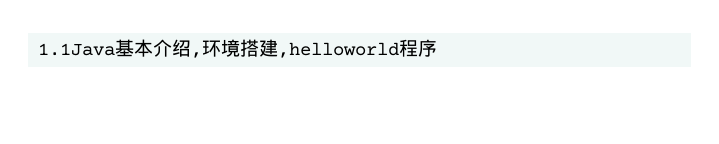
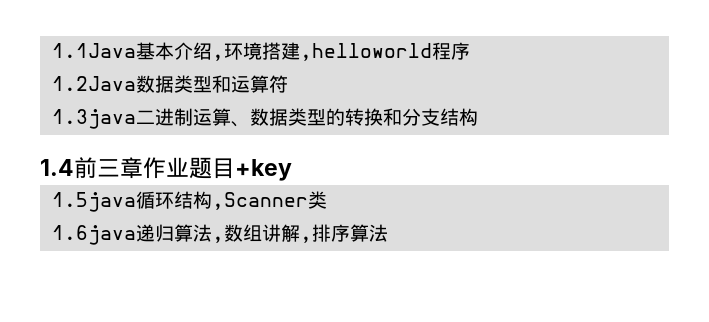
+ 1.2Java数据类型和运算符
+ 1.3java二进制运算、数据类型的转换和分支结构
+ 1.4前三章作业题目+key
+ 1.5java循环结构,Scanner类
+ 1.6java递归算法,数组讲解,排序算法

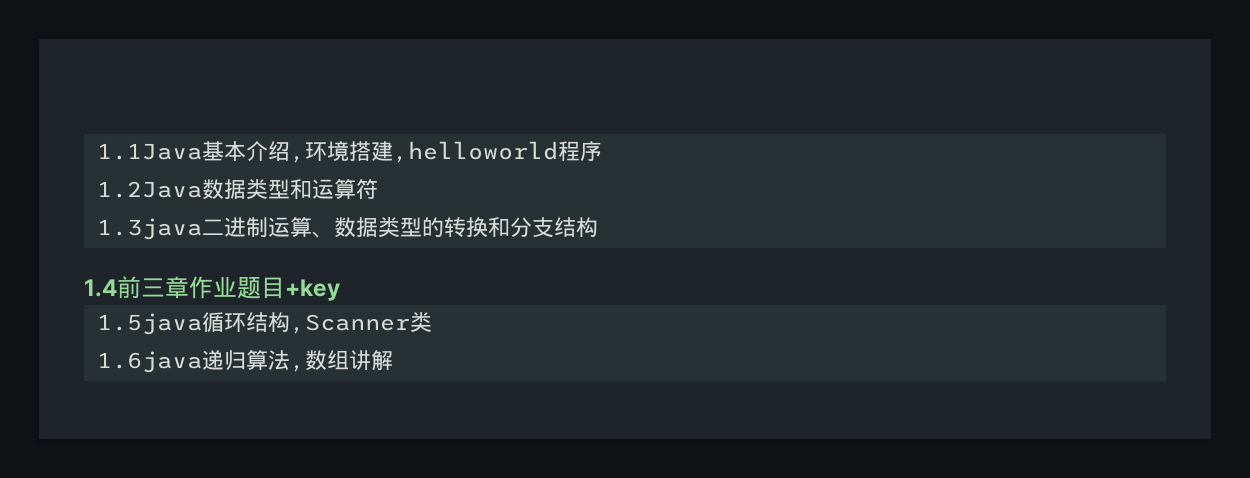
- 1.6java递归算法,数组讲解,排序算法
+ 1.6java递归算法,数组讲解

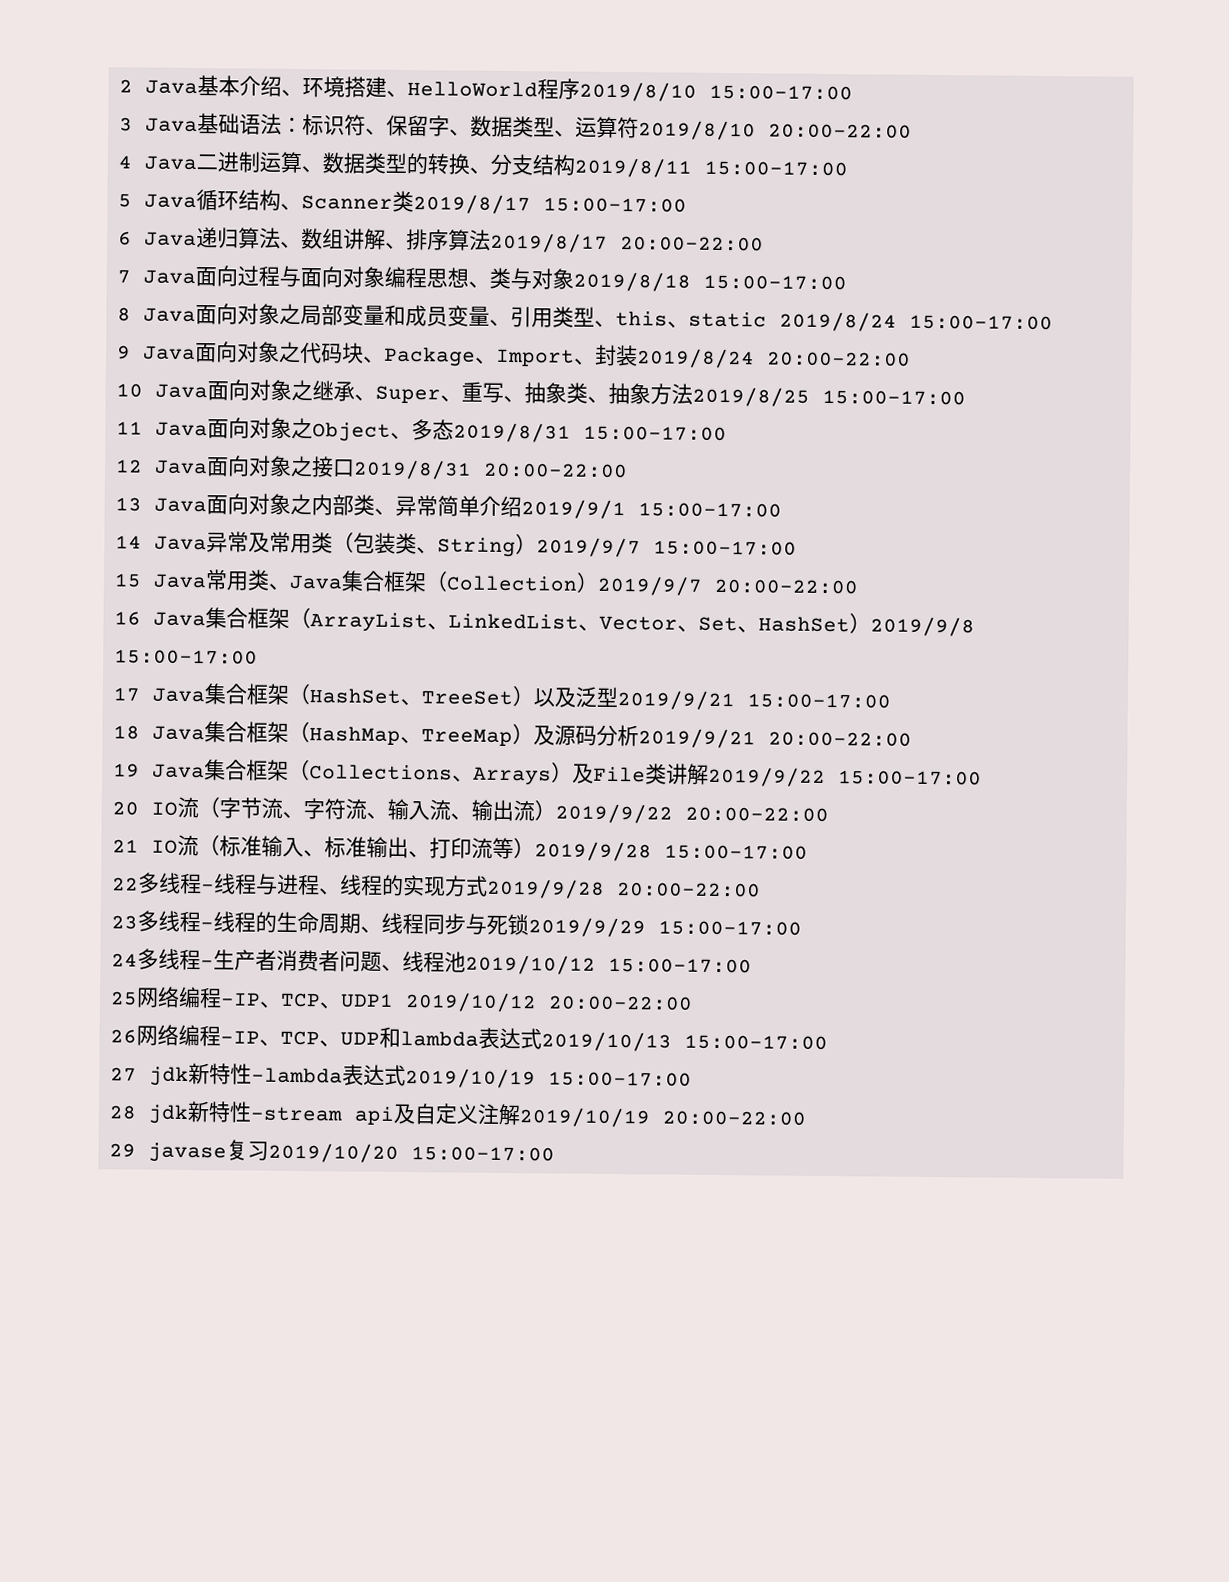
- 1.1Java基本介绍,环境搭建,helloworld程序
- 1.2Java数据类型和运算符
- 1.3java二进制运算、数据类型的转换和分支结构
- 1.4前三章作业题目+key
- 1.5java循环结构,Scanner类
- 1.6java递归算法,数组讲解
+ 2 Java基本介绍、环境搭建、HelloWorld程序2019/8/10 15:00-17:00
+ 3 Java基础语法：标识符、保留字、数据类型、运算符2019/8/10 20:00-22:00
+ 4 Java二进制运算、数据类型的转换、分支结构2019/8/11 15:00-17:00
+ 5 Java循环结构、Scanner类2019/8/17 15:00-17:00
+ 6 Java递归算法、数组讲解、排序算法2019/8/17 20:00-22:00
+ 7 Java面向过程与面向对象编程思想、类与对象2019/8/18 15:00-17:00
+ 8 Java面向对象之局部变量和成员变量、引用类型、this、static 2019/8/24 15:00-17:00
+ 9 Java面向对象之代码块、Package、Import、封装2019/8/24 20:00-22:00
+ 10 Java面向对象之继承、Super、重写、抽象类、抽象方法2019/8/25 15:00-17:00
+ 11 Java面向对象之Object、多态2019/8/31 15:00-17:00
+ 12 Java面向对象之接口2019/8/31 20:00-22:00
+ 13 Java面向对象之内部类、异常简单介绍2019/9/1 15:00-17:00
+ 14 Java异常及常用类（包装类、String）2019/9/7 15:00-17:00
+ 15 Java常用类、Java集合框架（Collection）2019/9/7 20:00-22:00
+ 16 Java集合框架（ArrayList、LinkedList、Vector、Set、HashSet）2019/9/8 15:00-17:00
+ 17 Java集合框架（HashSet、TreeSet）以及泛型2019/9/21 15:00-17:00
+ 18 Java集合框架（HashMap、TreeMap）及源码分析2019/9/21 20:00-22:00
+ 19 Java集合框架（Collections、Arrays）及File类讲解2019/9/22 15:00-17:00
+ 20 IO流（字节流、字符流、输入流、输出流）2019/9/22 20:00-22:00
+ 21 IO流（标准输入、标准输出、打印流等）2019/9/28 15:00-17:00
+ 22多线程-线程与进程、线程的实现方式2019/9/28 20:00-22:00
+ 23多线程-线程的生命周期、线程同步与死锁2019/9/29 15:00-17:00
+ 24多线程-生产者消费者问题、线程池2019/10/12 15:00-17:00
+ 25网络编程-IP、TCP、UDP1 2019/10/12 20:00-22:00
+ 26网络编程-IP、TCP、UDP和lambda表达式2019/10/13 15:00-17:00
+ 27 jdk新特性-lambda表达式2019/10/19 15:00-17:00
+ 28 jdk新特性-stream api及自定义注解2019/10/19 20:00-22:00
+ 29 javase复习2019/10/20 15:00-17:00

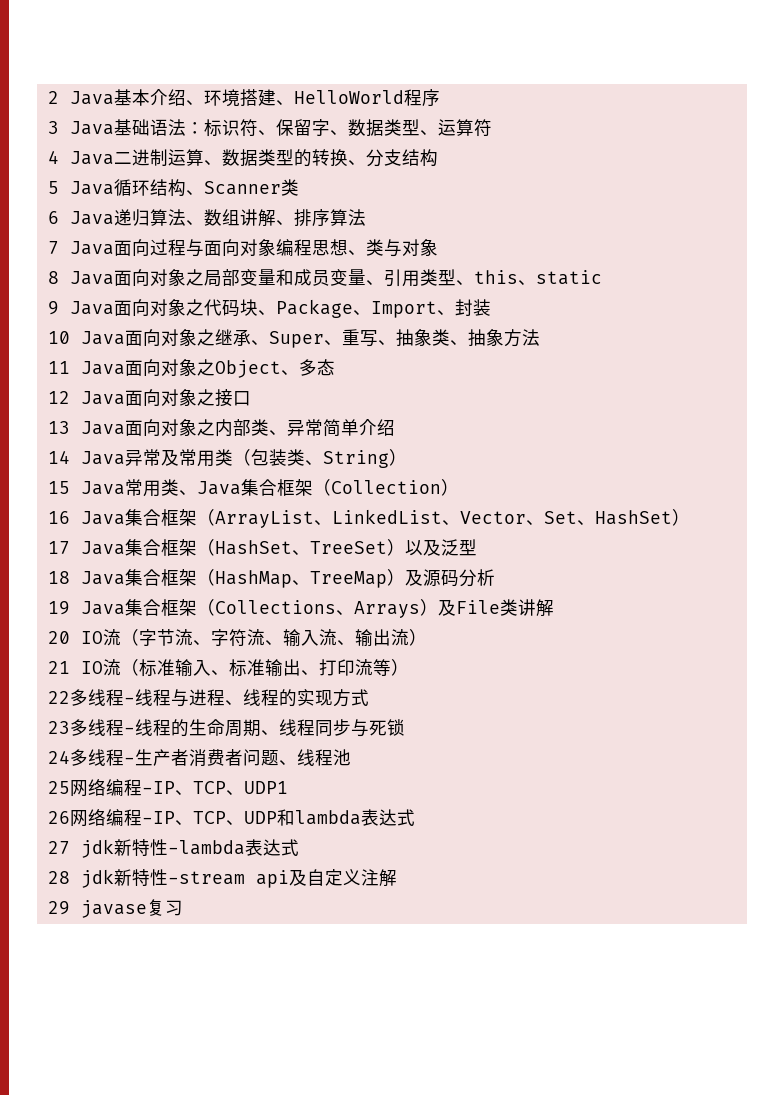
- 2 Java基本介绍、环境搭建、HelloWorld程序2019/8/10 15:00-17:00
+ 2 Java基本介绍、环境搭建、HelloWorld程序
- 3 Java基础语法：标识符、保留字、数据类型、运算符2019/8/10 20:00-22:00
+ 3 Java基础语法：标识符、保留字、数据类型、运算符
- 4 Java二进制运算、数据类型的转换、分支结构2019/8/11 15:00-17:00
+ 4 Java二进制运算、数据类型的转换、分支结构
- 5 Java循环结构、Scanner类2019/8/17 15:00-17:00
+ 5 Java循环结构、Scanner类
- 6 Java递归算法、数组讲解、排序算法2019/8/17 20:00-22:00
+ 6 Java递归算法、数组讲解、排序算法
- 7 Java面向过程与面向对象编程思想、类与对象2019/8/18 15:00-17:00
+ 7 Java面向过程与面向对象编程思想、类与对象
- 8 Java面向对象之局部变量和成员变量、引用类型、this、static 2019/8/24 15:00-17:00
+ 8 Java面向对象之局部变量和成员变量、引用类型、this、static
- 9 Java面向对象之代码块、Package、Import、封装2019/8/24 20:00-22:00
+ 9 Java面向对象之代码块、Package、Import、封装
- 10 Java面向对象之继承、Super、重写、抽象类、抽象方法2019/8/25 15:00-17:00
+ 10 Java面向对象之继承、Super、重写、抽象类、抽象方法
- 11 Java面向对象之Object、多态2019/8/31 15:00-17:00
+ 11 Java面向对象之Object、多态
- 12 Java面向对象之接口2019/8/31 20:00-22:00
+ 12 Java面向对象之接口
- 13 Java面向对象之内部类、异常简单介绍2019/9/1 15:00-17:00
+ 13 Java面向对象之内部类、异常简单介绍
- 14 Java异常及常用类（包装类、String）2019/9/7 15:00-17:00
+ 14 Java异常及常用类（包装类、String）
- 15 Java常用类、Java集合框架（Collection）2019/9/7 20:00-22:00
+ 15 Java常用类、Java集合框架（Collection）
- 16 Java集合框架（ArrayList、LinkedList、Vector、Set、HashSet）2019/9/8 15:00-17:00
+ 16 Java集合框架（ArrayList、LinkedList、Vector、Set、HashSet）
- 17 Java集合框架（HashSet、TreeSet）以及泛型2019/9/21 15:00-17:00
+ 17 Java集合框架（HashSet、TreeSet）以及泛型
- 18 Java集合框架（HashMap、TreeMap）及源码分析2019/9/21 20:00-22:00
+ 18 Java集合框架（HashMap、TreeMap）及源码分析
- 19 Java集合框架（Collections、Arrays）及File类讲解2019/9/22 15:00-17:00
+ 19 Java集合框架（Collections、Arrays）及File类讲解
- 20 IO流（字节流、字符流、输入流、输出流）2019/9/22 20:00-22:00
+ 20 IO流（字节流、字符流、输入流、输出流）
- 21 IO流（标准输入、标准输出、打印流等）2019/9/28 15:00-17:00
+ 21 IO流（标准输入、标准输出、打印流等）
- 22多线程-线程与进程、线程的实现方式2019/9/28 20:00-22:00
+ 22多线程-线程与进程、线程的实现方式
- 23多线程-线程的生命周期、线程同步与死锁2019/9/29 15:00-17:00
+ 23多线程-线程的生命周期、线程同步与死锁
- 24多线程-生产者消费者问题、线程池2019/10/12 15:00-17:00
+ 24多线程-生产者消费者问题、线程池
- 25网络编程-IP、TCP、UDP1 2019/10/12 20:00-22:00
+ 25网络编程-IP、TCP、UDP1
- 26网络编程-IP、TCP、UDP和lambda表达式2019/10/13 15:00-17:00
+ 26网络编程-IP、TCP、UDP和lambda表达式
- 27 jdk新特性-lambda表达式2019/10/19 15:00-17:00
+ 27 jdk新特性-lambda表达式
- 28 jdk新特性-stream api及自定义注解2019/10/19 20:00-22:00
+ 28 jdk新特性-stream api及自定义注解
- 29 javase复习2019/10/20 15:00-17:00
+ 29 javase复习

